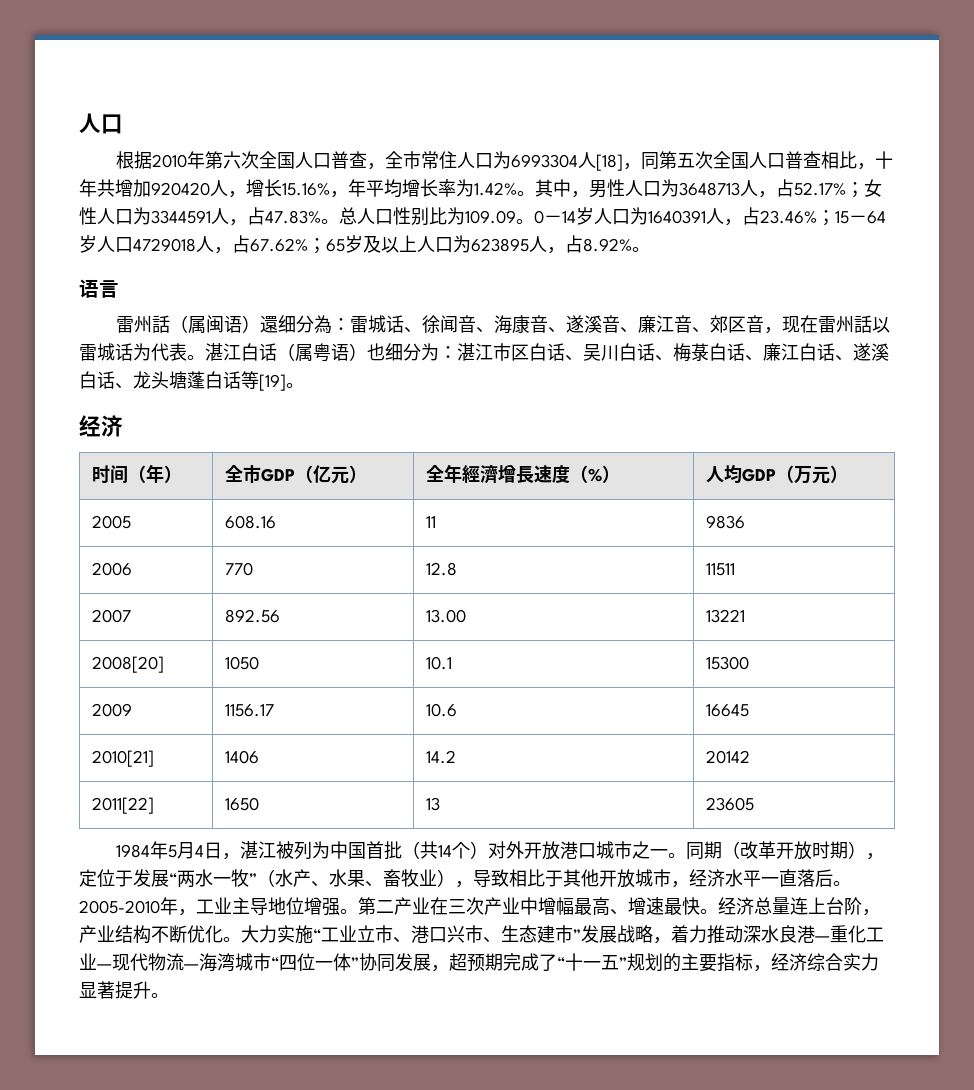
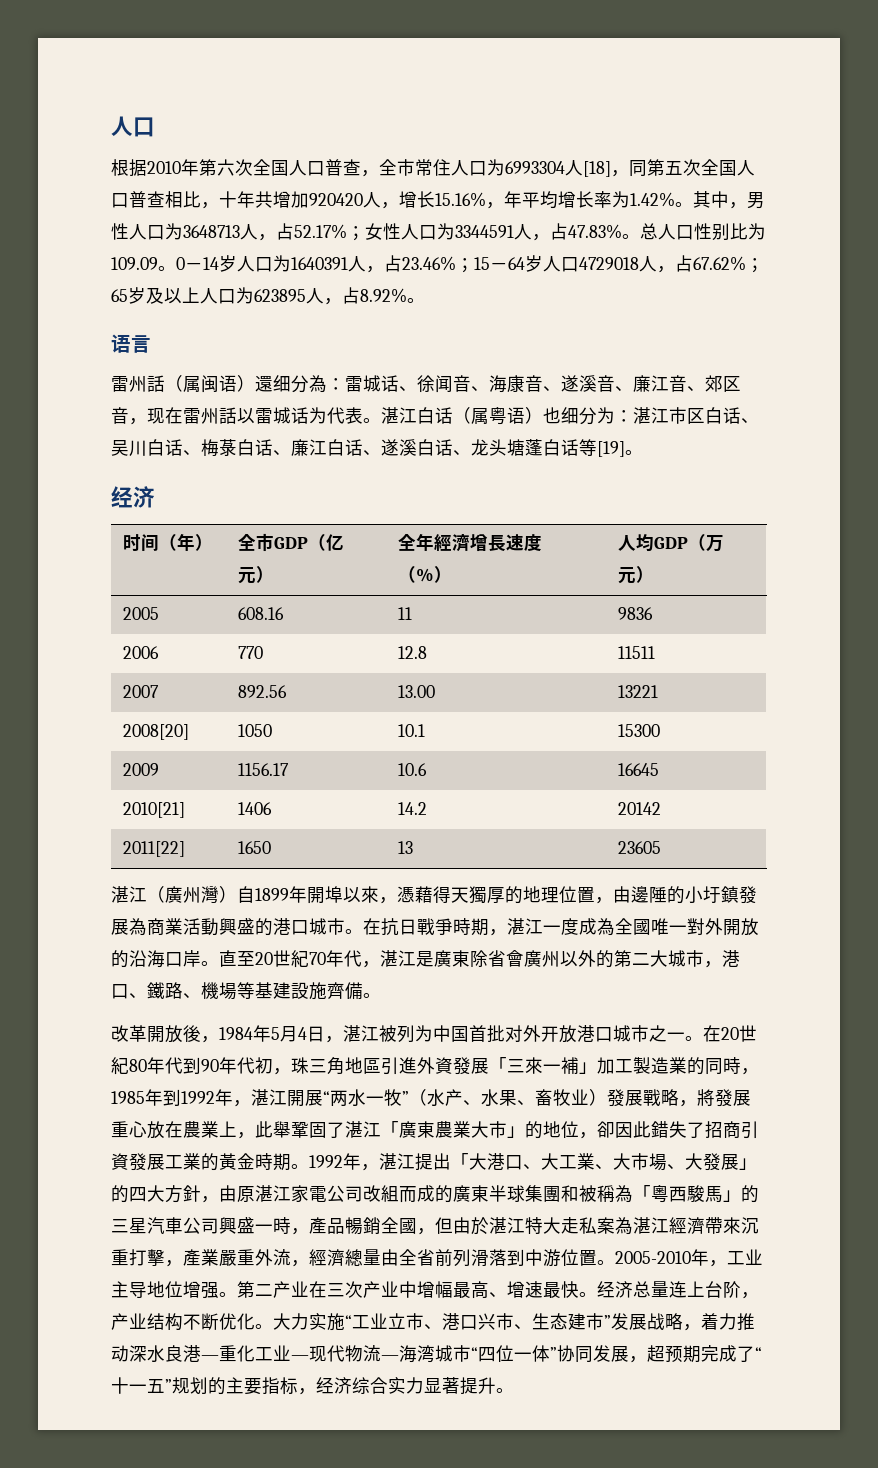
- 1984年5月4日，湛江被列为中国首批（共14个）对外开放港口城市之一。
+ 湛江（廣州灣）自1899年開埠以來，憑藉得天獨厚的地理位置，由邊陲的小圩鎮發展為商業活動興盛的港口城市。在抗日戰爭時期，湛江一度成為全國唯一對外開放的沿海口岸。直至20世紀70年代，湛江是廣東除省會廣州以外的第二大城市，港口、鐵路、機場等基建設施齊備。
+ 改革開放後，1984年5月4日，湛江被列为中国首批对外开放港口城市之一。
- 同期（改革开放时期），定位于发展“两水一牧”（水产、水果、畜牧业），导致相比于其他开放城市，经济水平一直落后。
+ 在20世紀80年代到90年代初，珠三角地區引進外資發展「三來一補」加工製造業的同時，1985年到1992年，湛江開展“两水一牧”（水产、水果、畜牧业）發展戰略，將發展重心放在農業上，此舉鞏固了湛江「廣東農業大市」的地位，卻因此錯失了招商引資發展工業的黃金時期。1992年，湛江提出「大港口、大工業、大市場、大發展」的四大方針，由原湛江家電公司改組而成的廣東半球集團和被稱為「粵西駿馬」的三星汽車公司興盛一時，產品暢銷全國，但由於湛江特大走私案為湛江經濟帶來沉重打擊，產業嚴重外流，經濟總量由全省前列滑落到中游位置。

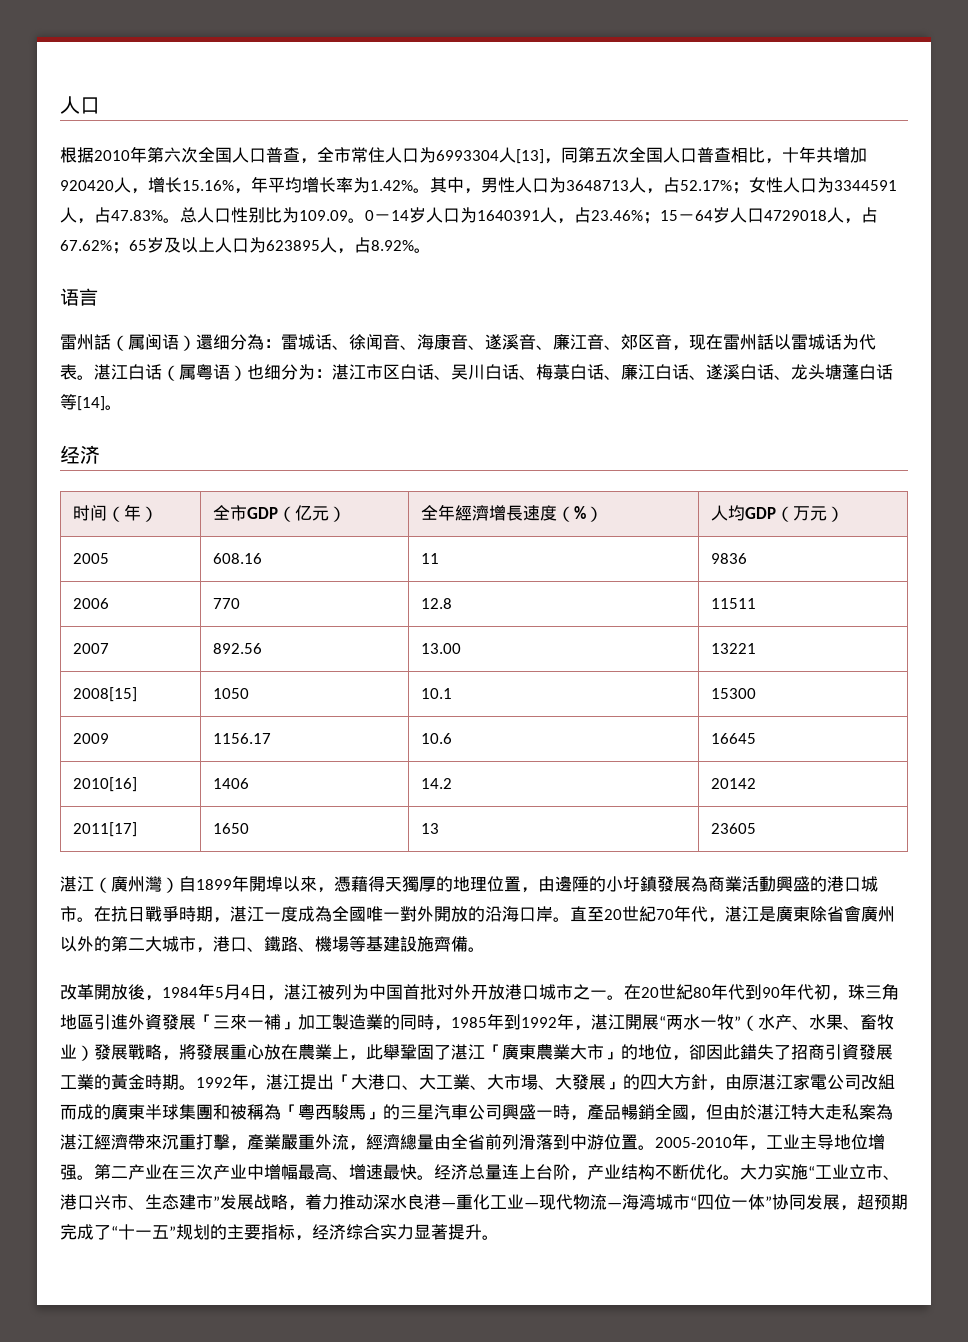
- 根据2010年第六次全国人口普查，全市常住人口为6993304人[18]，同第五次全国人口普查相比，十年共增加920420人，增长15.16%，年平均增长率为1.42%。
+ 根据2010年第六次全国人口普查，全市常住人口为6993304人[13]，同第五次全国人口普查相比，十年共增加920420人，增长15.16%，年平均增长率为1.42%。
- 湛江白话（属粤语）也细分为：湛江市区白话、吴川白话、梅菉白话、廉江白话、遂溪白话、龙头塘蓬白话等[19]。
+ 湛江白话（属粤语）也细分为：湛江市区白话、吴川白话、梅菉白话、廉江白话、遂溪白话、龙头塘蓬白话等[14]。
- 2008[20] | 1050 | 10.1 | 15300
+ 2008[15] | 1050 | 10.1 | 15300
- 2010[21] | 1406 | 14.2 | 20142
+ 2010[16] | 1406 | 14.2 | 20142
- 2011[22] | 1650 | 13 | 23605
+ 2011[17] | 1650 | 13 | 23605

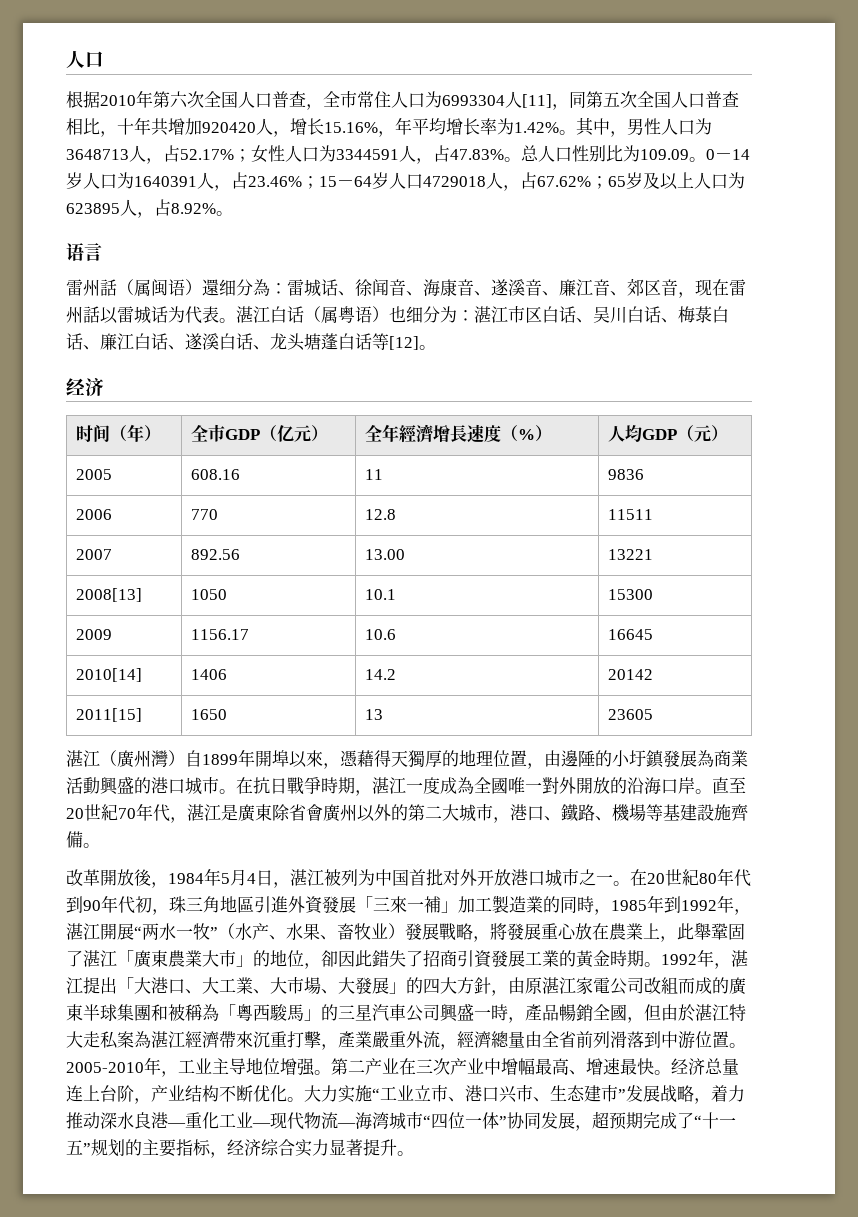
- 根据2010年第六次全国人口普查，全市常住人口为6993304人[13]，同第五次全国人口普查相比，十年共增加920420人，增长15.16%，年平均增长率为1.42%。
+ 根据2010年第六次全国人口普查，全市常住人口为6993304人[11]，同第五次全国人口普查相比，十年共增加920420人，增长15.16%，年平均增长率为1.42%。
- 湛江白话（属粤语）也细分为：湛江市区白话、吴川白话、梅菉白话、廉江白话、遂溪白话、龙头塘蓬白话等[14]。
+ 湛江白话（属粤语）也细分为：湛江市区白话、吴川白话、梅菉白话、廉江白话、遂溪白话、龙头塘蓬白话等[12]。
- 时间（年） | 全市GDP（亿元） | 全年經濟增長速度（%） | 人均GDP（万元）
+ 时间（年） | 全市GDP（亿元） | 全年經濟增長速度（%） | 人均GDP（元）
- 2008[15] | 1050 | 10.1 | 15300
+ 2008[13] | 1050 | 10.1 | 15300
- 2010[16] | 1406 | 14.2 | 20142
+ 2010[14] | 1406 | 14.2 | 20142
- 2011[17] | 1650 | 13 | 23605
+ 2011[15] | 1650 | 13 | 23605

